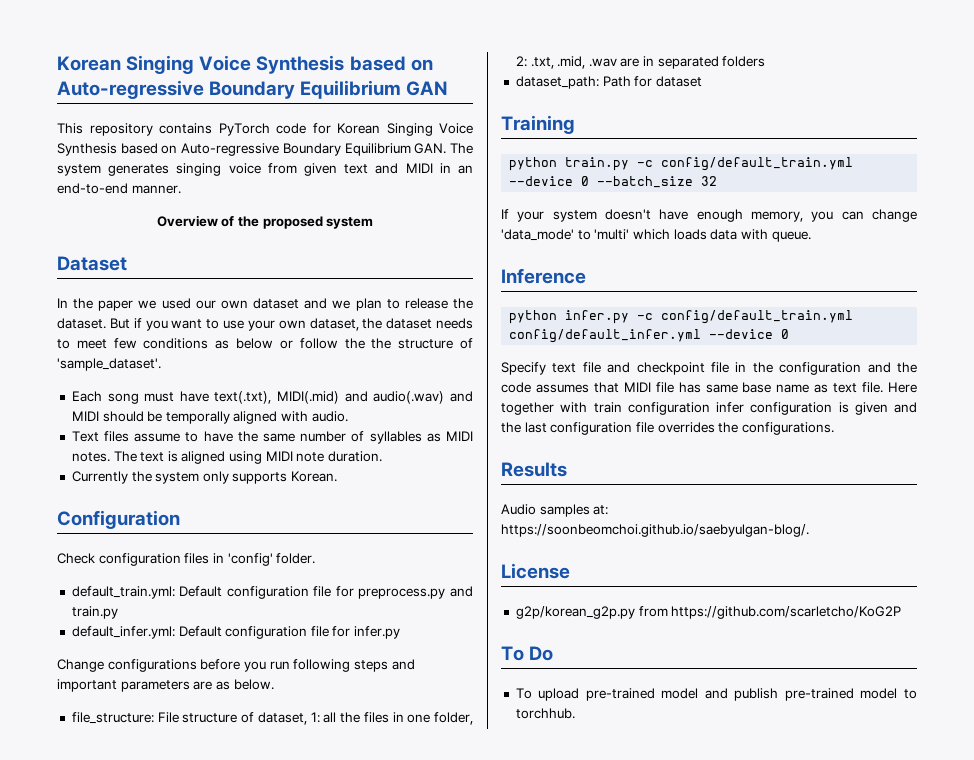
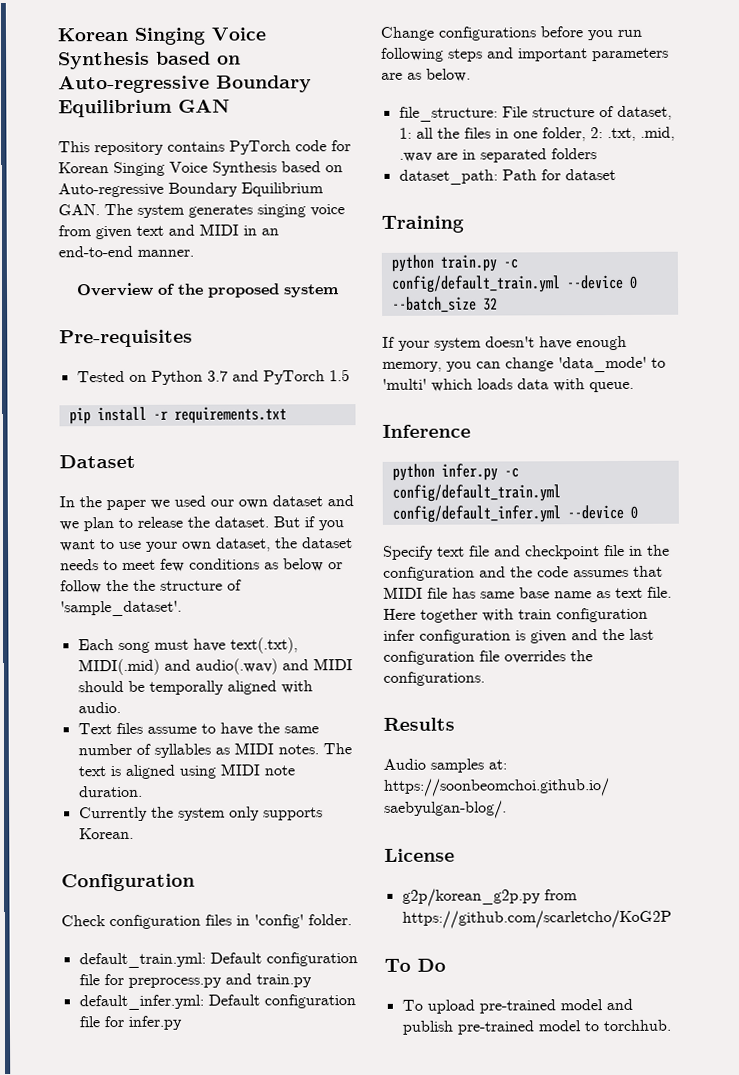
+ Pre-requisites
+ Tested on Python 3.7 and PyTorch 1.5
+ pip install -r requirements.txt

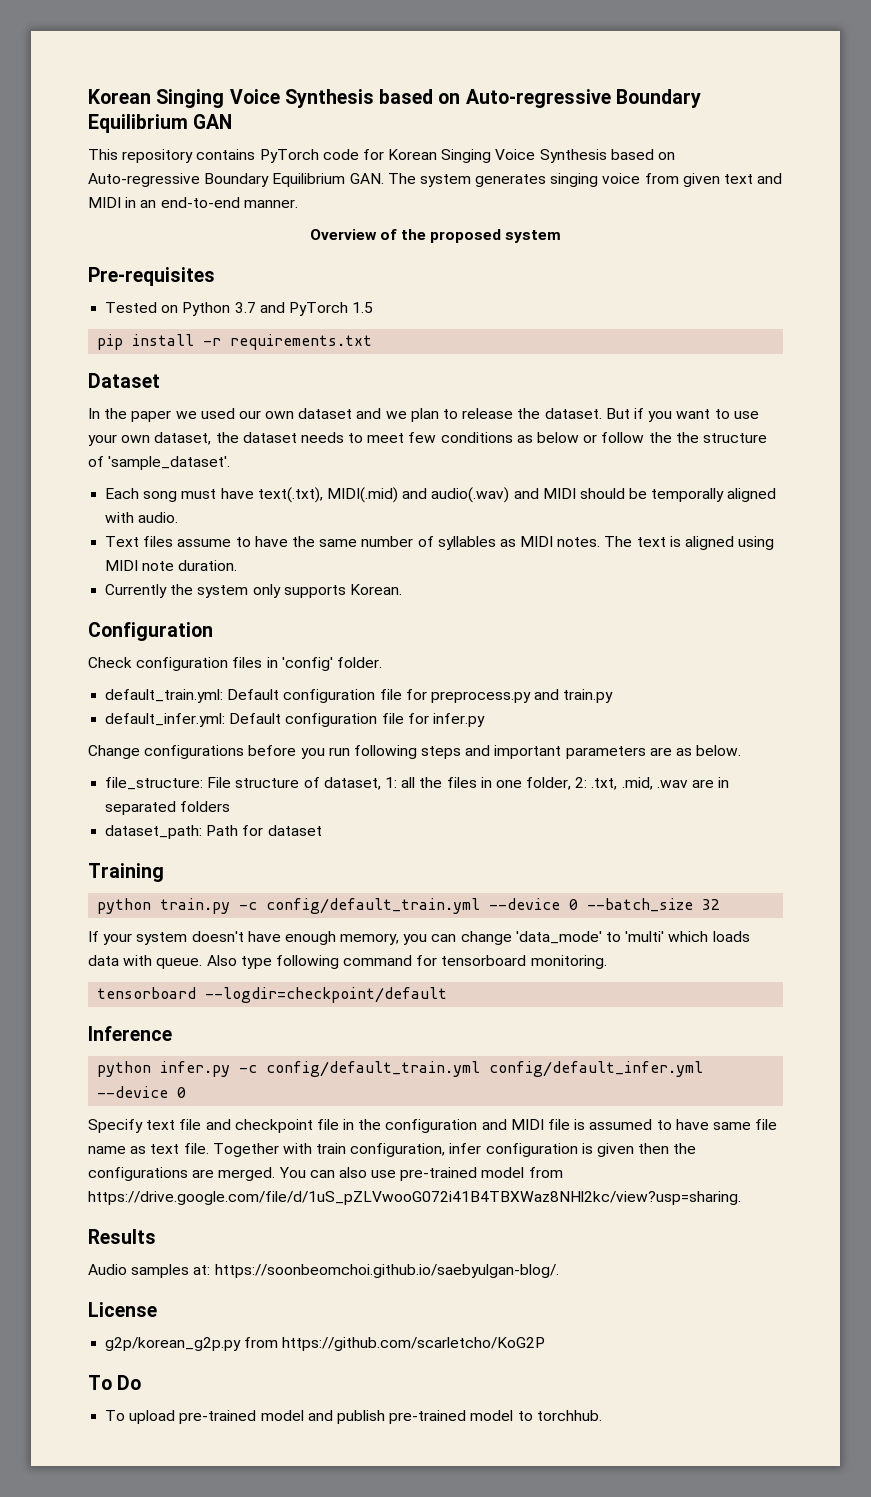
+ Also type following command for tensorboard monitoring.
+ tensorboard --logdir=checkpoint/default
- Specify text file and checkpoint file in the configuration and the code assumes that MIDI file has same base name as text file.
+ Specify text file and checkpoint file in the configuration and MIDI file is assumed to have same file name as text file.
- Here together with train configuration infer configuration is given and the last configuration file overrides the configurations.
+ Together with train configuration, infer configuration is given then the configurations are merged. You can also use pre-trained model from https://drive.google.com/file/d/1uS_pZLVwooG072i41B4TBXWaz8NHl2kc/view?usp=sharing.

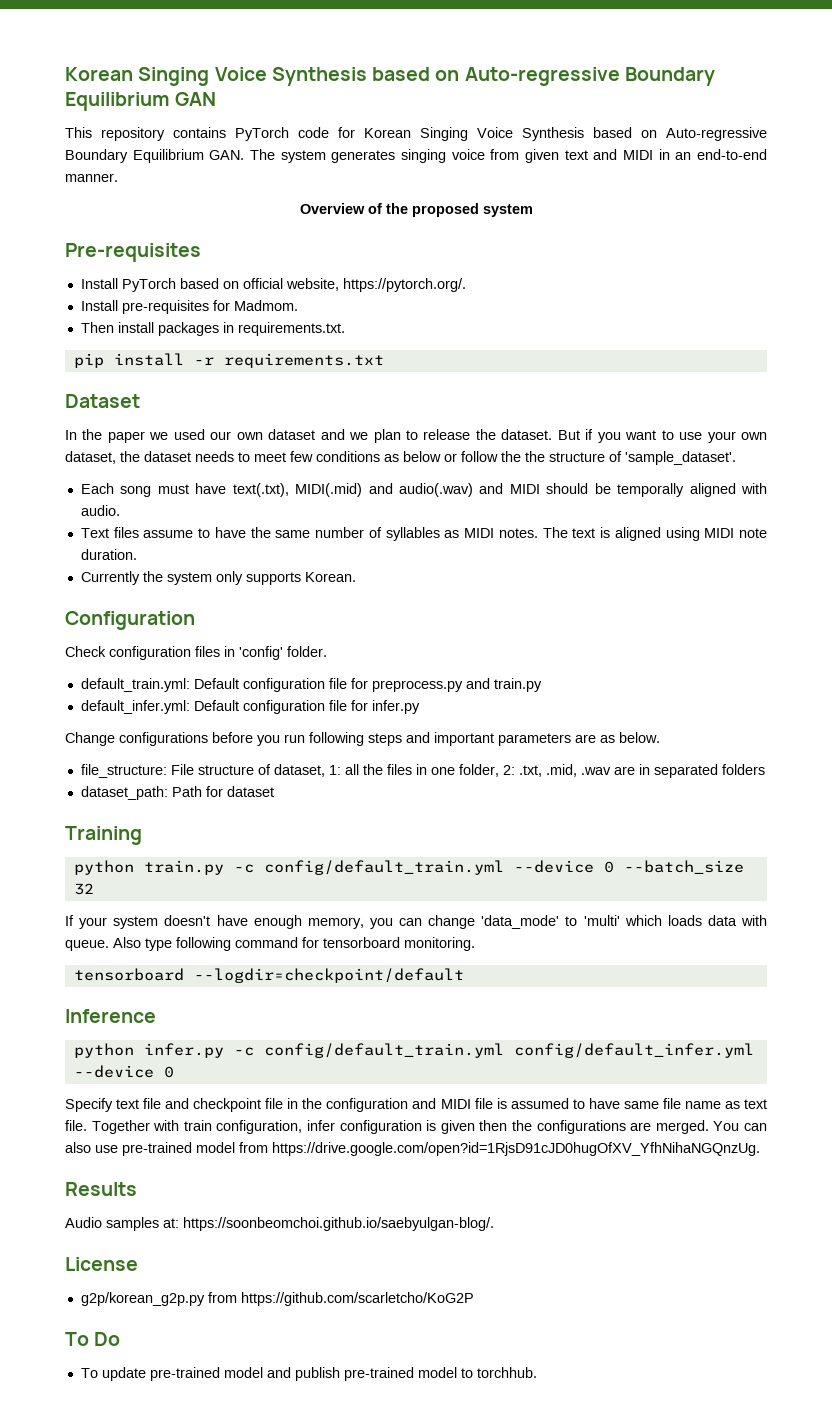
- Tested on Python 3.7 and PyTorch 1.5
+ Install PyTorch based on official website, https://pytorch.org/.
+ Install pre-requisites for Madmom.
+ Then install packages in requirements.txt.
- You can also use pre-trained model from https://drive.google.com/file/d/1uS_pZLVwooG072i41B4TBXWaz8NHl2kc/view?usp=sharing.
+ You can also use pre-trained model from https://drive.google.com/open?id=1RjsD91cJD0hugOfXV_YfhNihaNGQnzUg.
- To upload pre-trained model and publish pre-trained model to torchhub.
+ To update pre-trained model and publish pre-trained model to torchhub.

